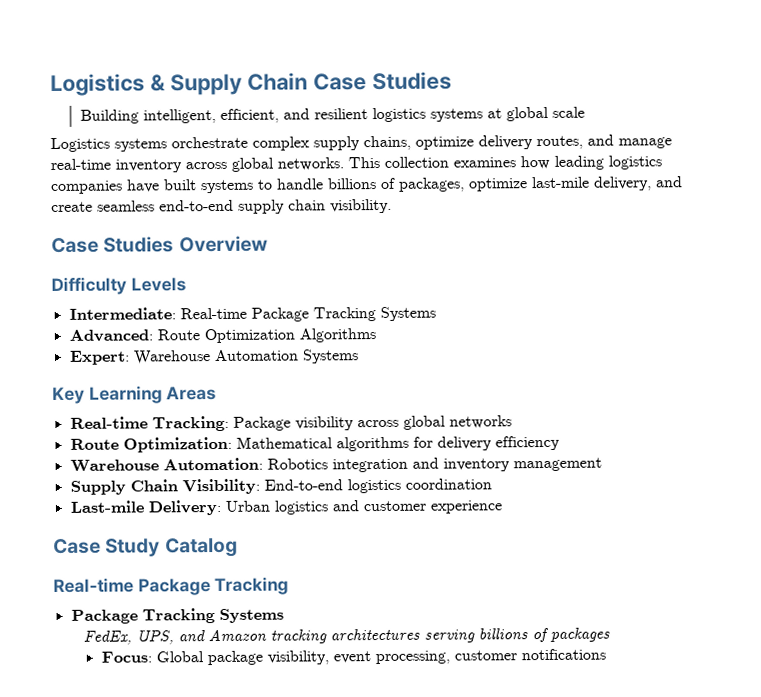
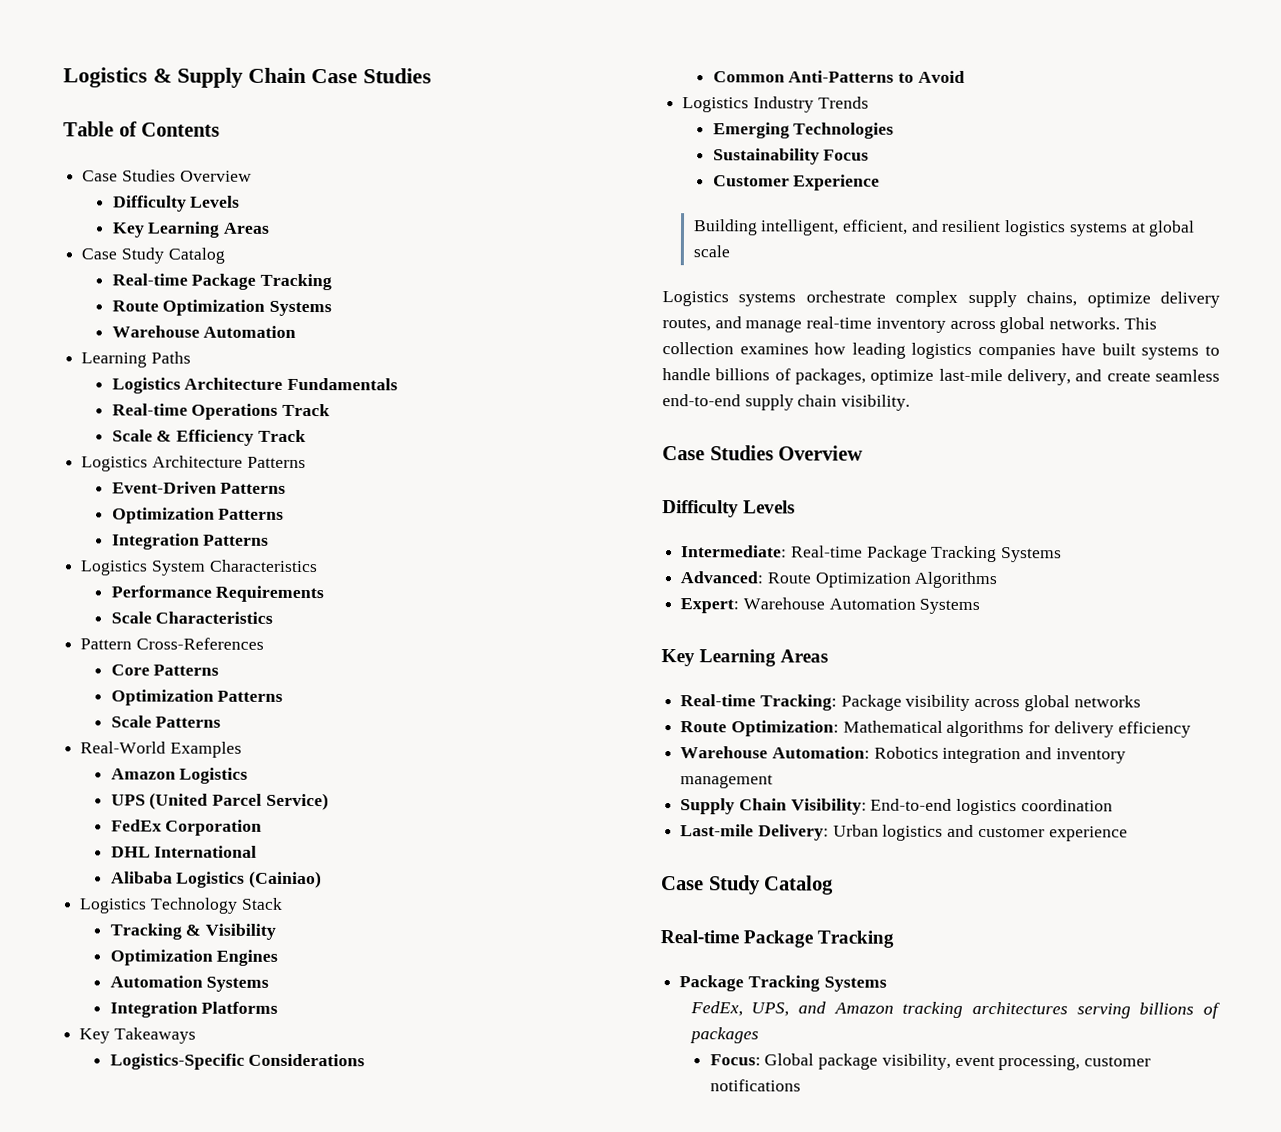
+ Table of Contents
+ Case Studies Overview
+ Difficulty Levels
+ Key Learning Areas
+ Case Study Catalog
+ Real-time Package Tracking
+ Route Optimization Systems
+ Warehouse Automation
+ Learning Paths
+ Logistics Architecture Fundamentals
+ Real-time Operations Track
+ Scale & Efficiency Track
+ Logistics Architecture Patterns
+ Event-Driven Patterns
+ Optimization Patterns
+ Integration Patterns
+ Logistics System Characteristics
+ Performance Requirements
+ Scale Characteristics
+ Pattern Cross-References
+ Core Patterns
+ Optimization Patterns
+ Scale Patterns
+ Real-World Examples
+ Amazon Logistics
+ UPS (United Parcel Service)
+ FedEx Corporation
+ DHL International
+ Alibaba Logistics (Cainiao)
+ Logistics Technology Stack
+ Tracking & Visibility
+ Optimization Engines
+ Automation Systems
+ Integration Platforms
+ Key Takeaways
+ Logistics-Specific Considerations
+ Common Anti-Patterns to Avoid
+ Logistics Industry Trends
+ Emerging Technologies
+ Sustainability Focus
+ Customer Experience

